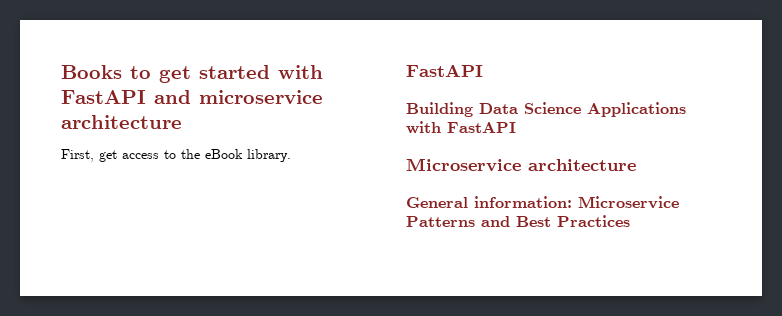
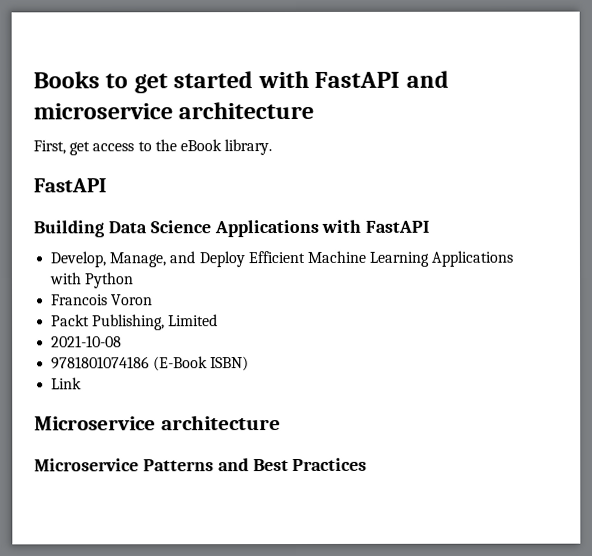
+ Develop, Manage, and Deploy Efficient Machine Learning Applications with Python
+ Francois Voron
+ Packt Publishing, Limited
+ 2021-10-08
+ 9781801074186 (E-Book ISBN)
+ Link
- General information: Microservice Patterns and Best Practices
+ Microservice Patterns and Best Practices

